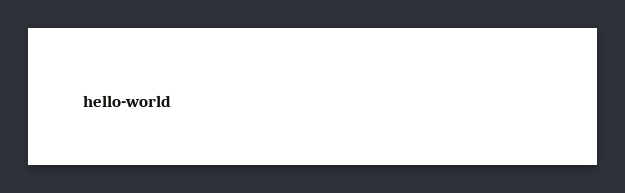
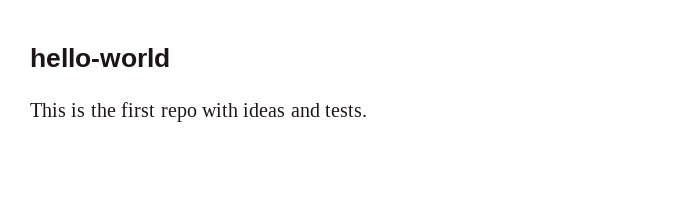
+ This is the first repo with ideas and tests.

